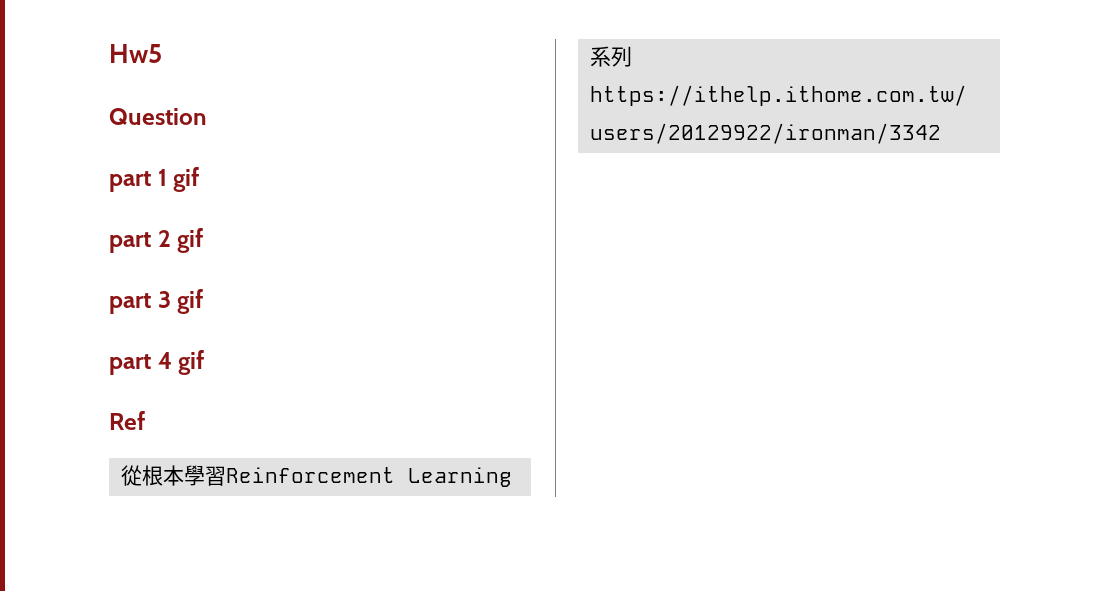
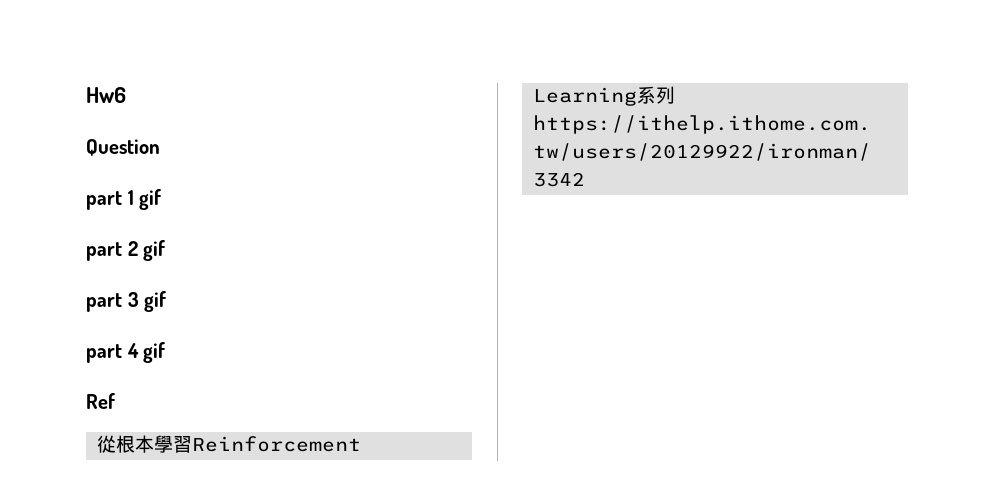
- Hw5
+ Hw6

